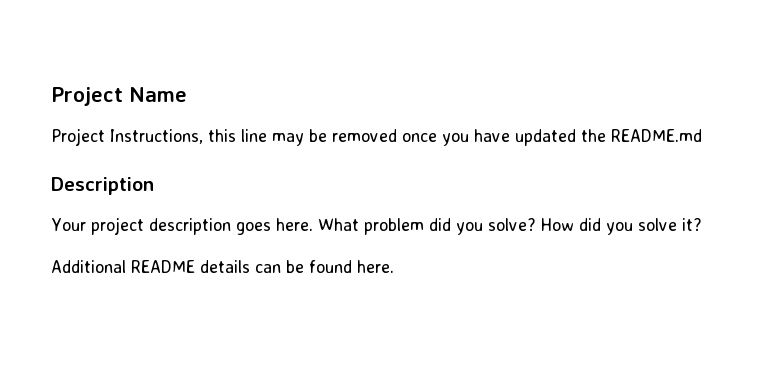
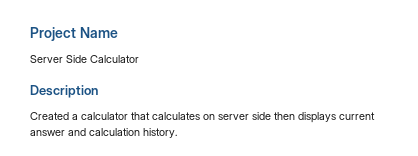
- Project Instructions, this line may be removed once you have updated the README.md
+ Server Side Calculator
  Description
- Your project description goes here. What problem did you solve? How did you solve it?
- Additional README details can be found here.
+ Created a calculator that calculates on server side then displays current answer and calculation history.

